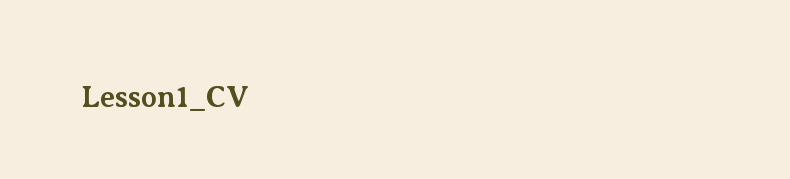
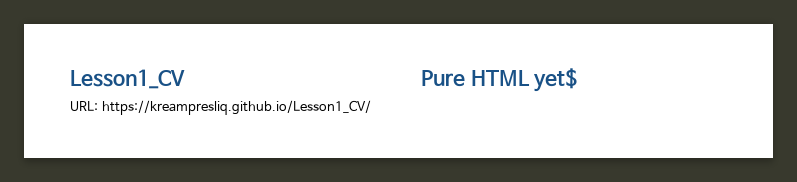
+ URL: https://kreampresliq.github.io/Lesson1_CV/
+ Pure HTML yet$

